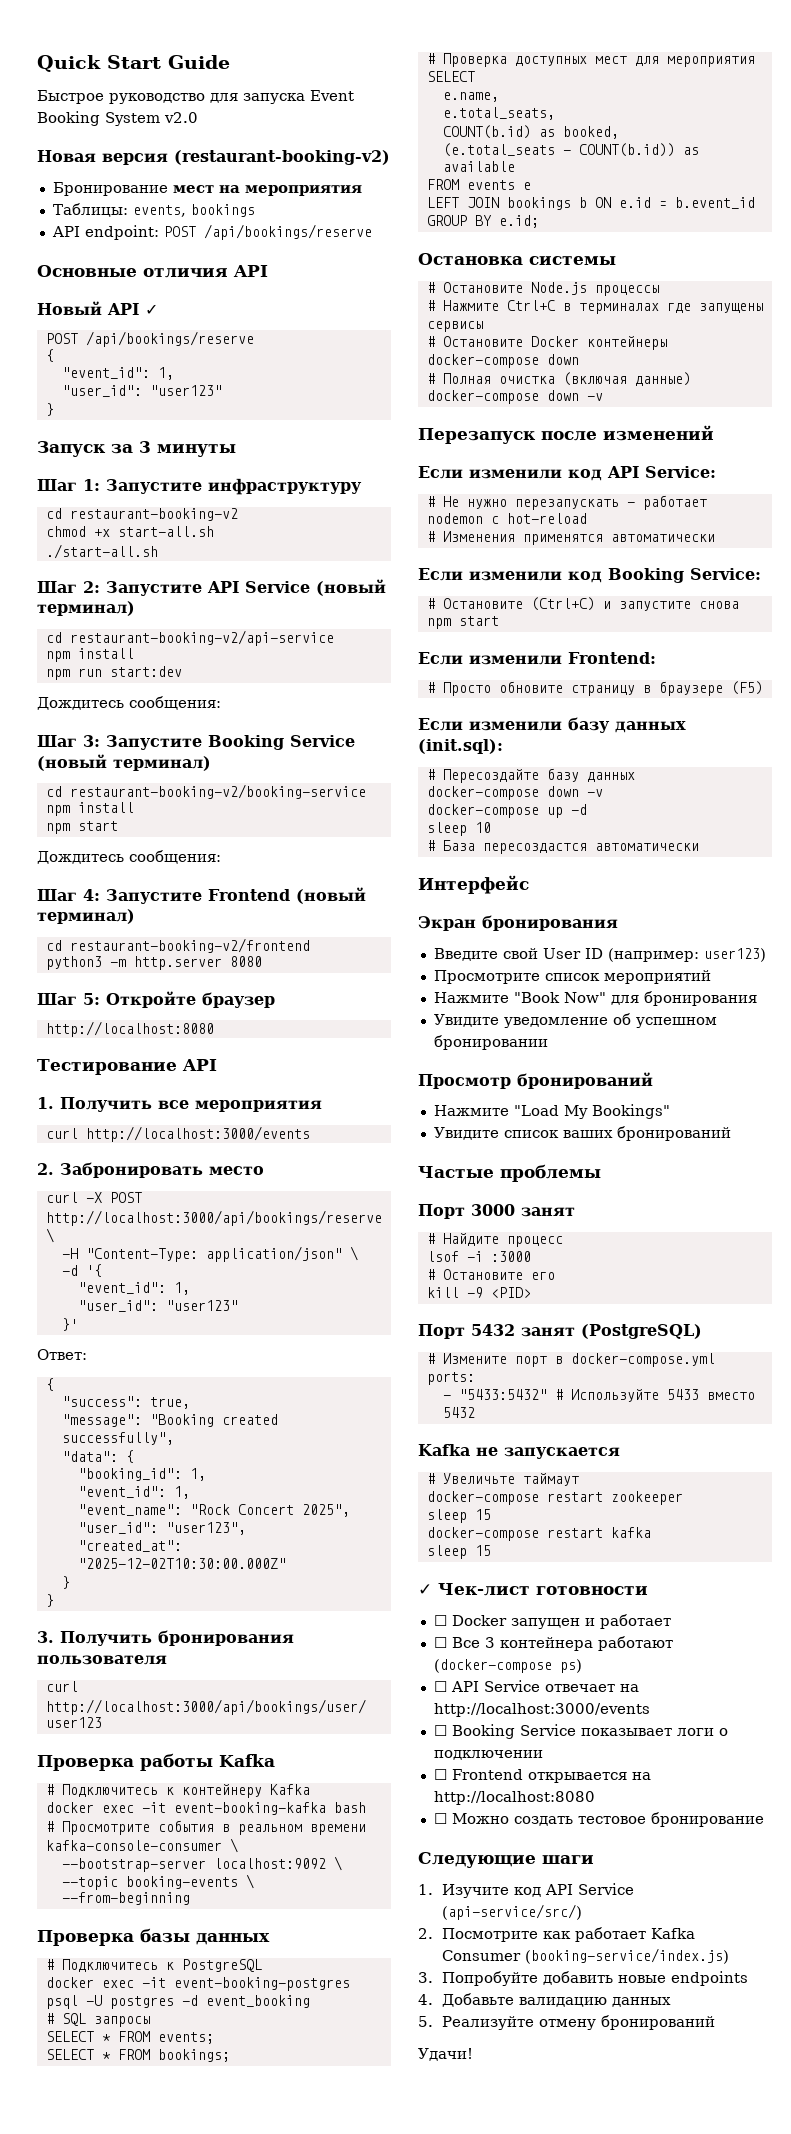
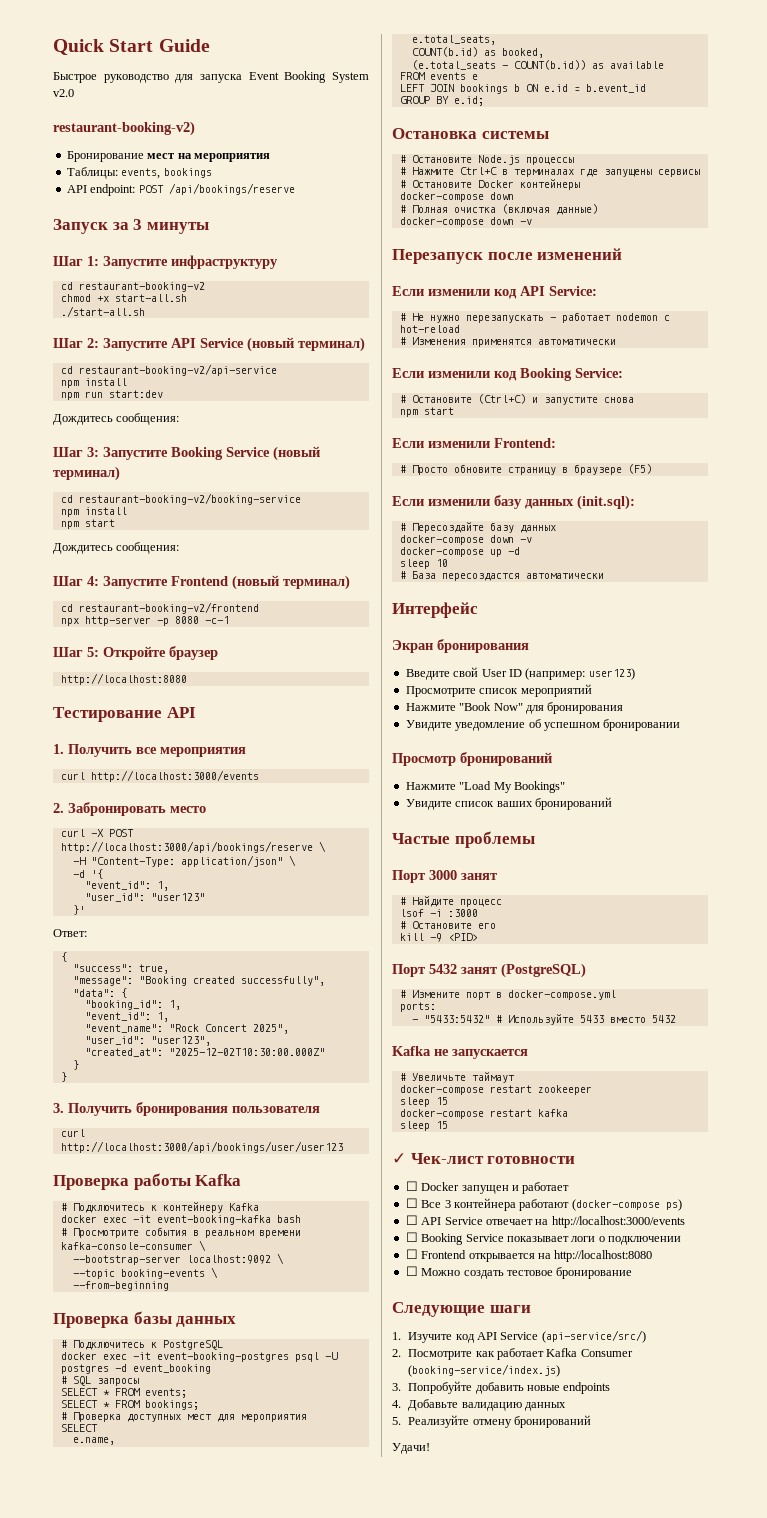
- Новая версия (restaurant-booking-v2)
+ restaurant-booking-v2)
- Основные отличия API
- Новый API ✓
- POST /api/bookings/reserve
- {
- "event_id": 1,
- "user_id": "user123"
- }
- python3 -m http.server 8080
+ npx http-server -p 8080 -c-1

